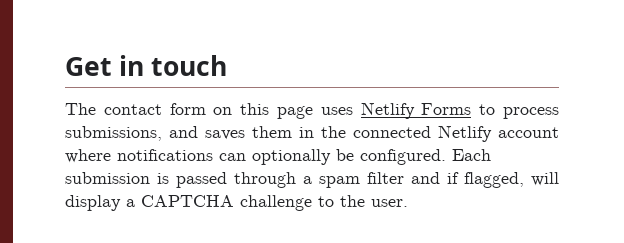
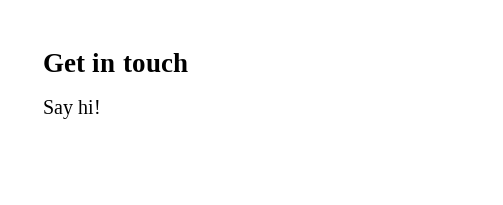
- The contact form on this page uses Netlify Forms to process submissions, and saves them in the connected Netlify account where notifications can optionally be configured. Each submission is passed through a spam filter and if flagged, will display a CAPTCHA challenge to the user.
+ Say hi!

